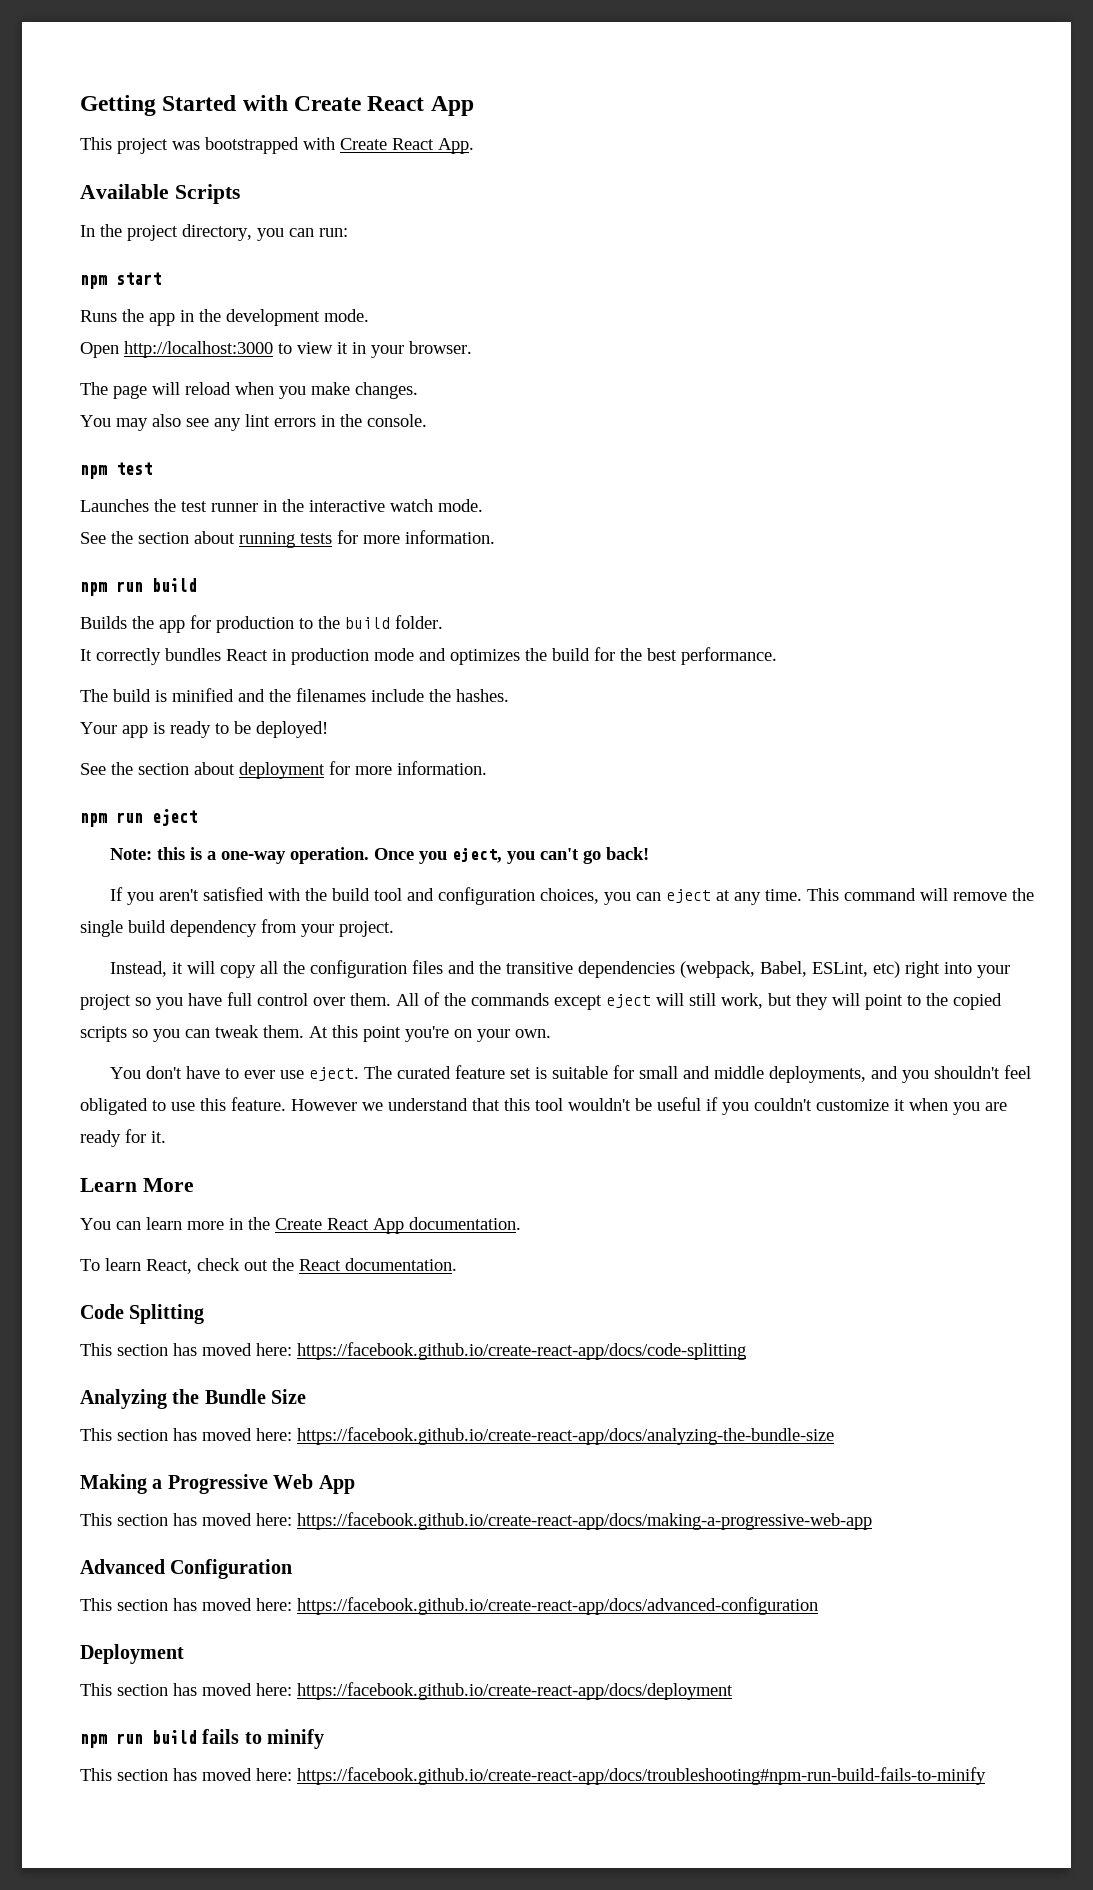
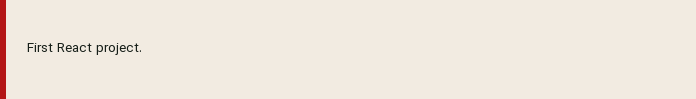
- Getting Started with Create React App
- This project was bootstrapped with Create React App.
- Available Scripts
- In the project directory, you can run:
- npm start
- Runs the app in the development mode.
- Open http://localhost:3000 to view it in your browser.
- The page will reload when you make changes.
- You may also see any lint errors in the console.
- npm test
- Launches the test runner in the interactive watch mode.
- See the section about running tests for more information.
- npm run build
- Builds the app for production to the build folder.
- It correctly bundles React in production mode and optimizes the build for the best performance.
- The build is minified and the filenames include the hashes.
- Your app is ready to be deployed!
- See the section about deployment for more information.
- npm run eject
- Note: this is a one-way operation. Once you eject, you can't go back!
- If you aren't satisfied with the build tool and configuration choices, you can eject at any time. This command will remove the single build dependency from your project.
- Instead, it will copy all the configuration files and the transitive dependencies (webpack, Babel, ESLint, etc) right into your project so you have full control over them. All of the commands except eject will still work, but they will point to the copied scripts so you can tweak them. At this point you're on your own.
- You don't have to ever use eject. The curated feature set is suitable for small and middle deployments, and you shouldn't feel obligated to use this feature. However we understand that this tool wouldn't be useful if you couldn't customize it when you are ready for it.
- Learn More
- You can learn more in the Create React App documentation.
- To learn React, check out the React documentation.
- Code Splitting
- This section has moved here: https://facebook.github.io/create-react-app/docs/code-splitting
- Analyzing the Bundle Size
- This section has moved here: https://facebook.github.io/create-react-app/docs/analyzing-the-bundle-size
- Making a Progressive Web App
- This section has moved here: https://facebook.github.io/create-react-app/docs/making-a-progressive-web-app
- Advanced Configuration
- This section has moved here: https://facebook.github.io/create-react-app/docs/advanced-configuration
- Deployment
- This section has moved here: https://facebook.github.io/create-react-app/docs/deployment
- npm run build fails to minify
- This section has moved here: https://facebook.github.io/create-react-app/docs/troubleshooting#npm-run-build-fails-to-minify
+ First React project.

